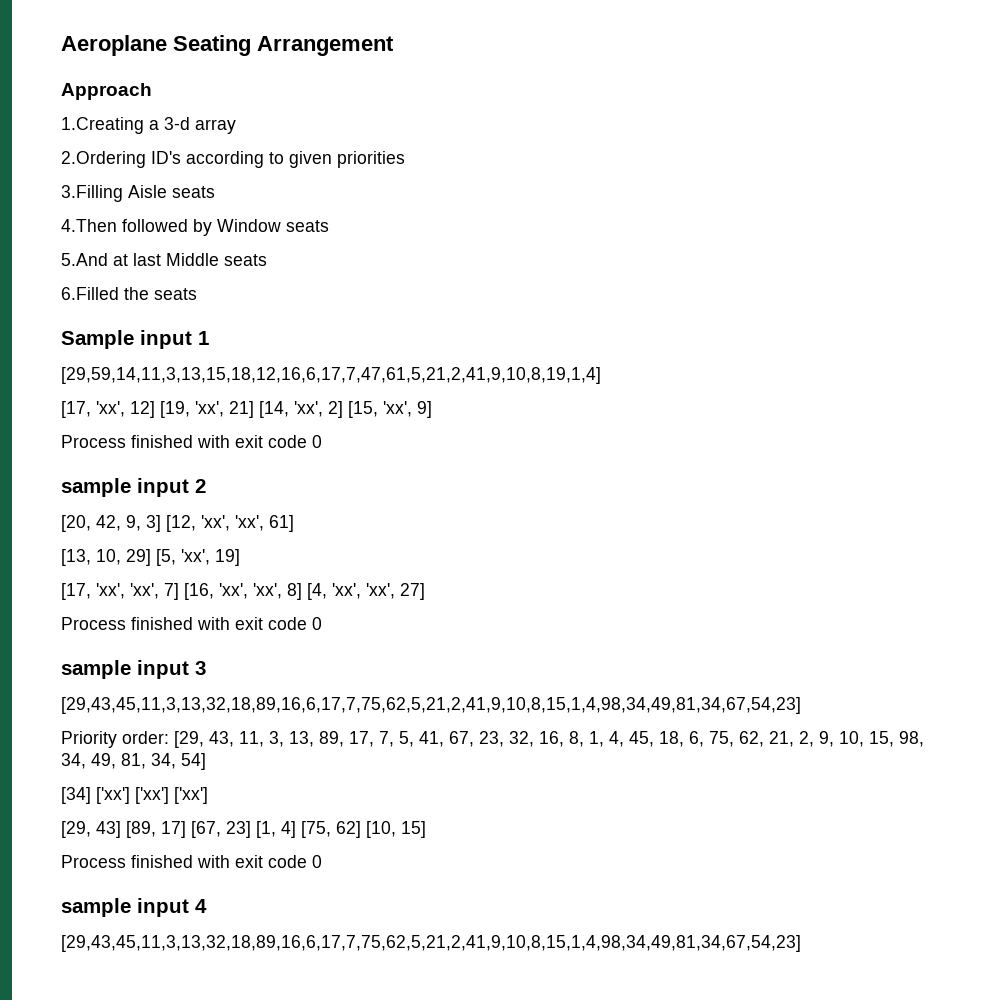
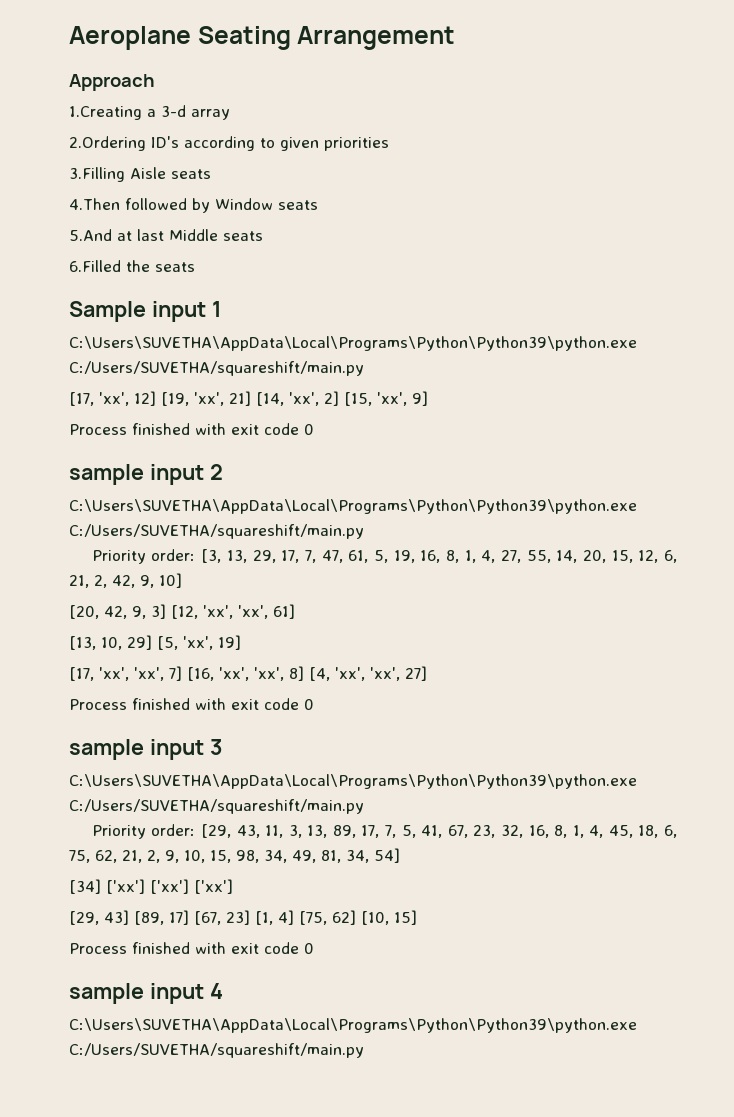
  Sample input 1
- [29,59,14,11,3,13,15,18,12,16,6,17,7,47,61,5,21,2,41,9,10,8,19,1,4]
+ C:\Users\SUVETHA\AppData\Local\Programs\Python\Python39\python.exe C:/Users/SUVETHA/squareshift/main.py
  sample input 2
+ C:\Users\SUVETHA\AppData\Local\Programs\Python\Python39\python.exe C:/Users/SUVETHA/squareshift/main.py
+ Priority order: [3, 13, 29, 17, 7, 47, 61, 5, 19, 16, 8, 1, 4, 27, 55, 14, 20, 15, 12, 6, 21, 2, 42, 9, 10]
  sample input 3
- [29,43,45,11,3,13,32,18,89,16,6,17,7,75,62,5,21,2,41,9,10,8,15,1,4,98,34,49,81,34,67,54,23]
+ C:\Users\SUVETHA\AppData\Local\Programs\Python\Python39\python.exe C:/Users/SUVETHA/squareshift/main.py
  sample input 4
- [29,43,45,11,3,13,32,18,89,16,6,17,7,75,62,5,21,2,41,9,10,8,15,1,4,98,34,49,81,34,67,54,23]
+ C:\Users\SUVETHA\AppData\Local\Programs\Python\Python39\python.exe C:/Users/SUVETHA/squareshift/main.py

